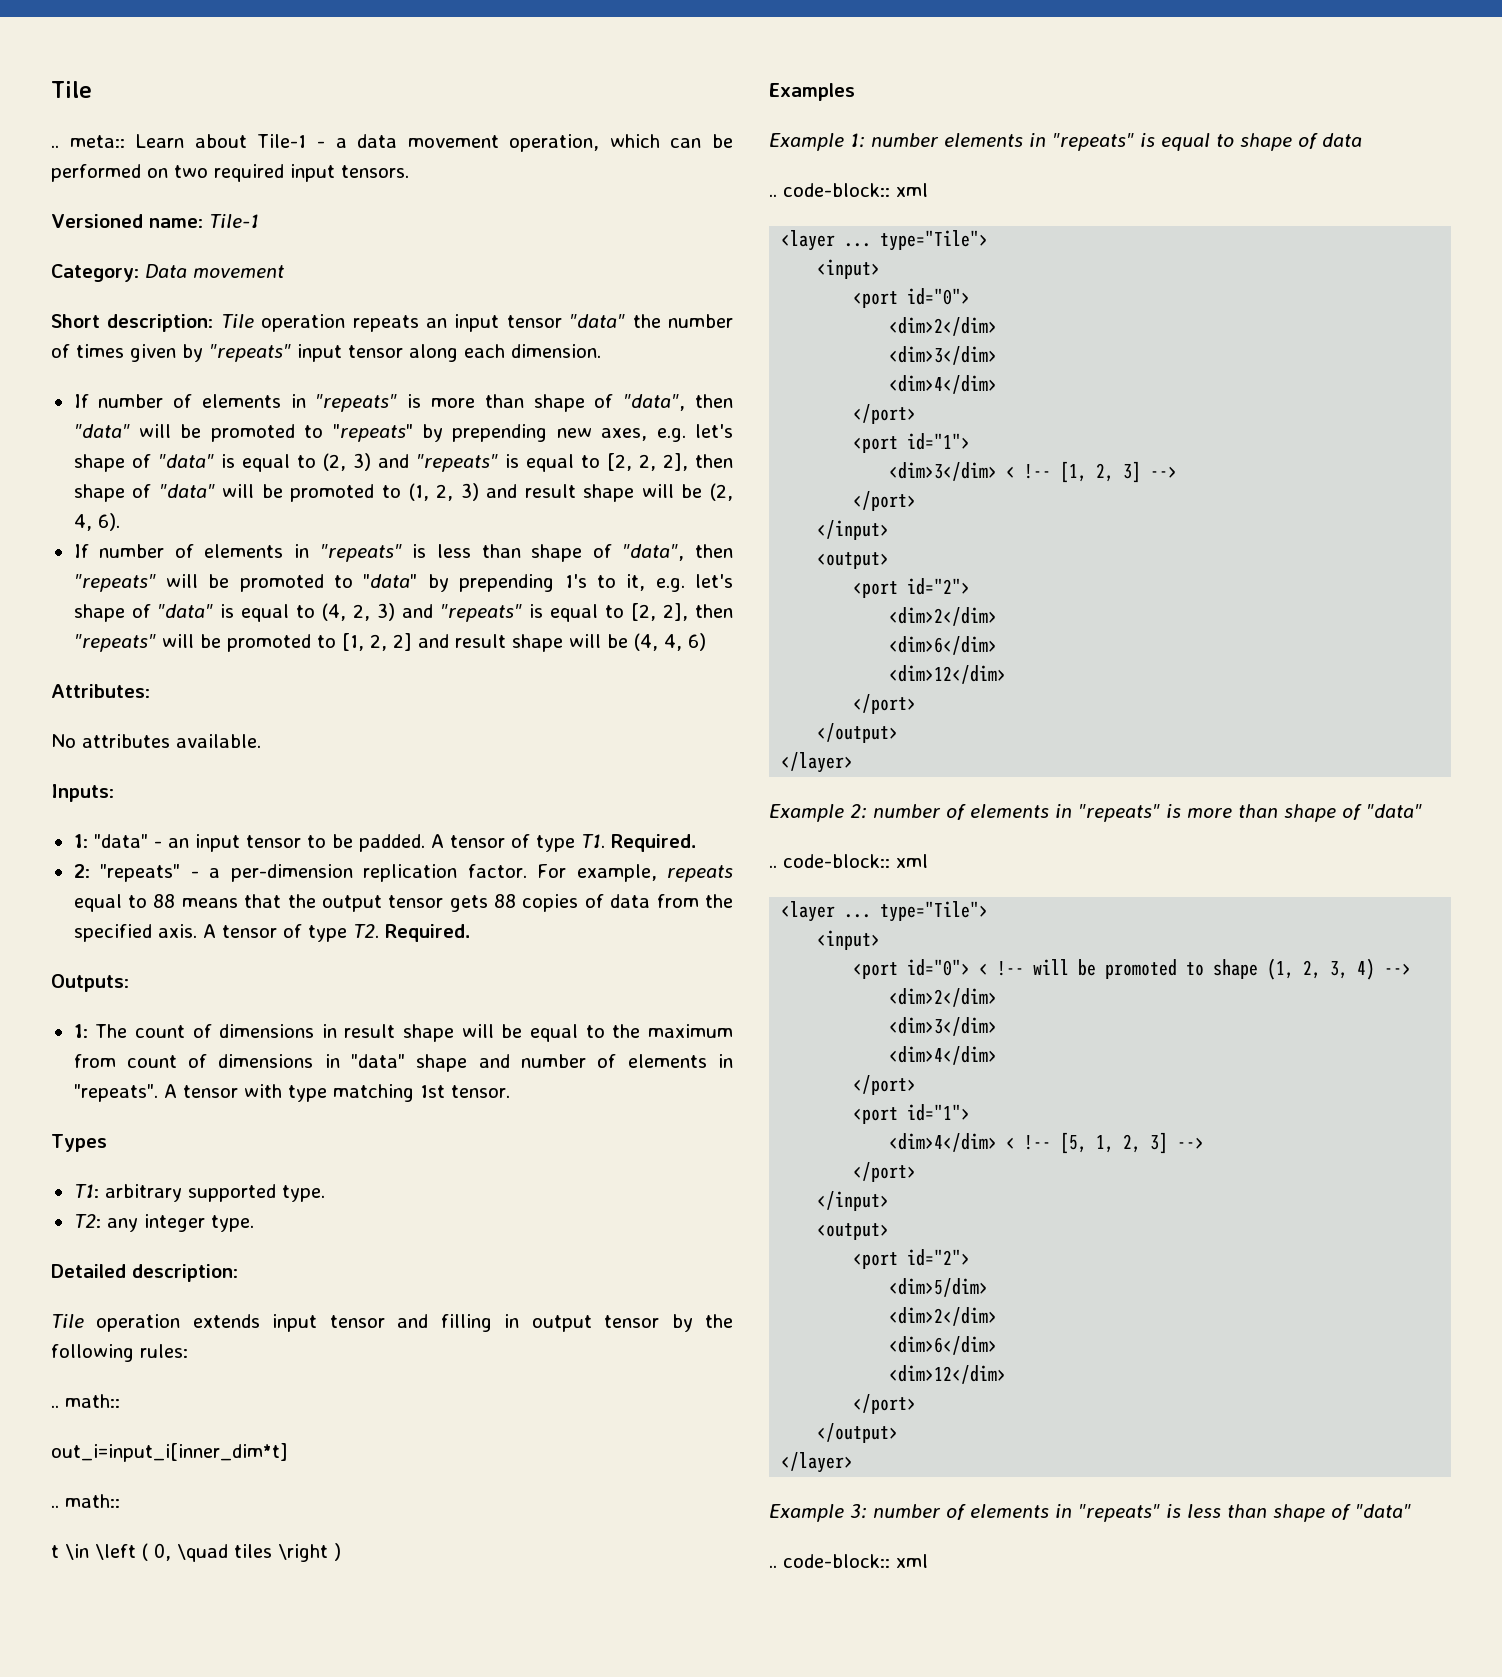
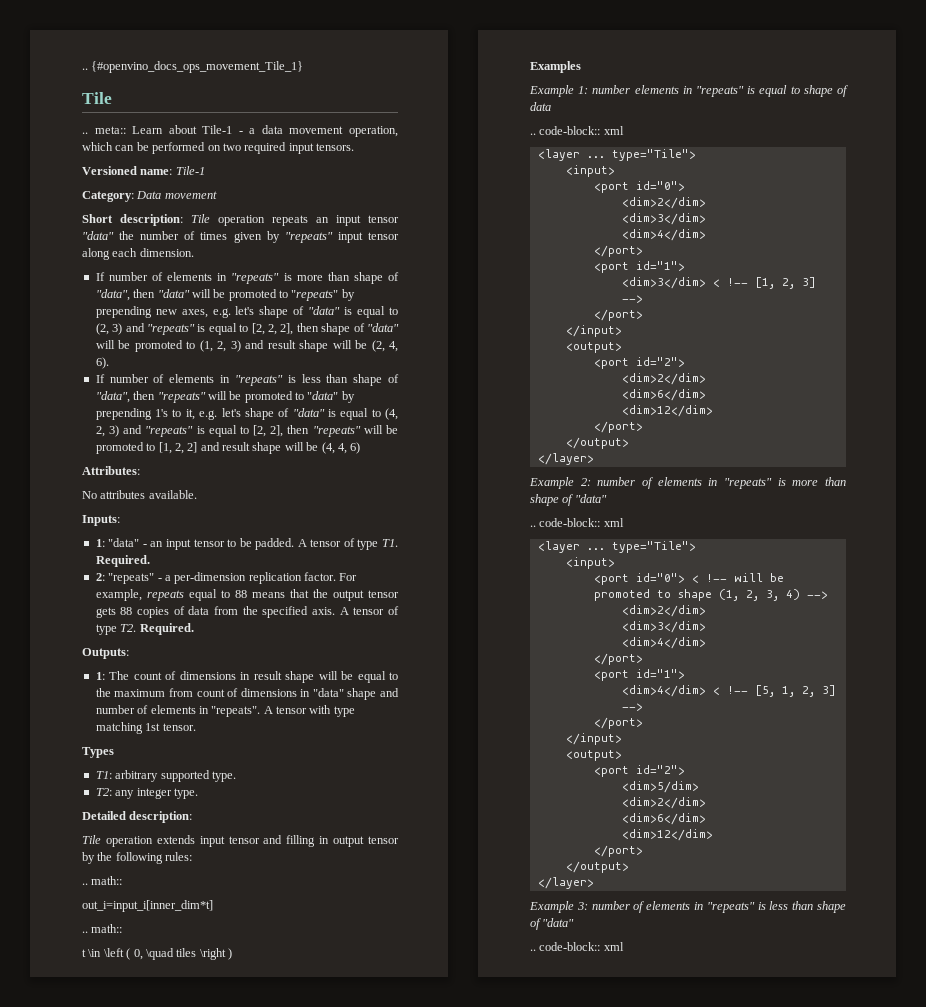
+ .. {#openvino_docs_ops_movement_Tile_1}

